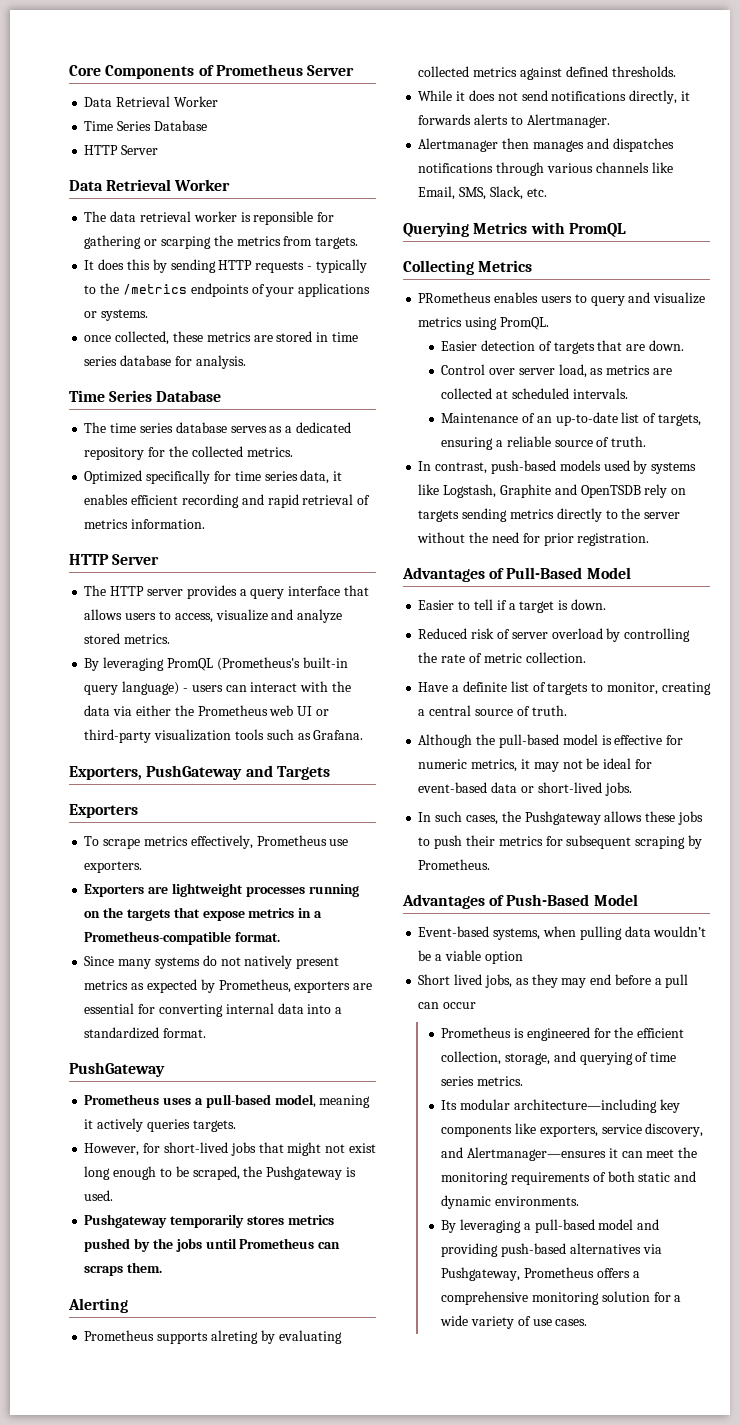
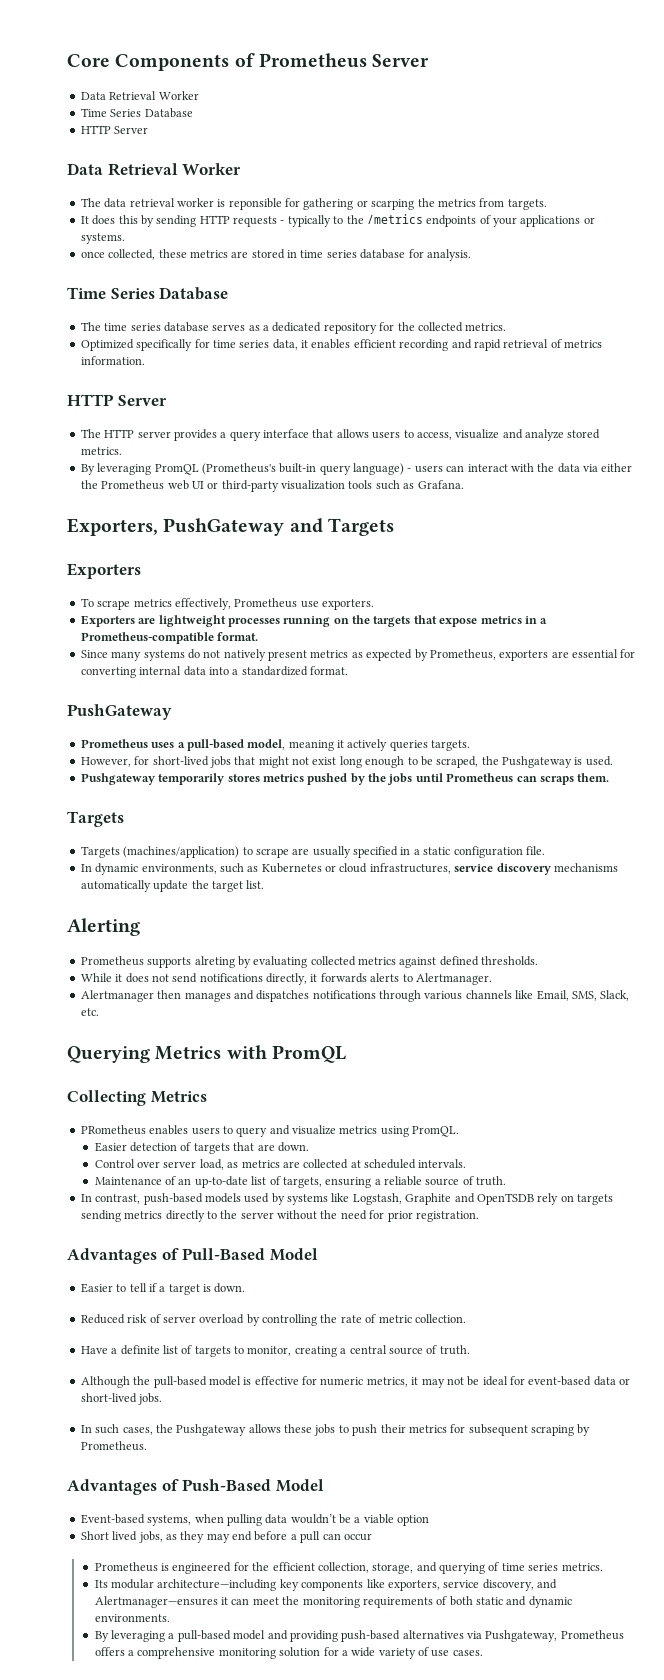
  Pushgateway temporarily stores metrics pushed by the jobs until Prometheus can scraps them.
+ Targets
+ Targets (machines/application) to scrape are usually specified in a static configuration file.
+ In dynamic environments, such as Kubernetes or cloud infrastructures, service discovery mechanisms automatically update the target list.

